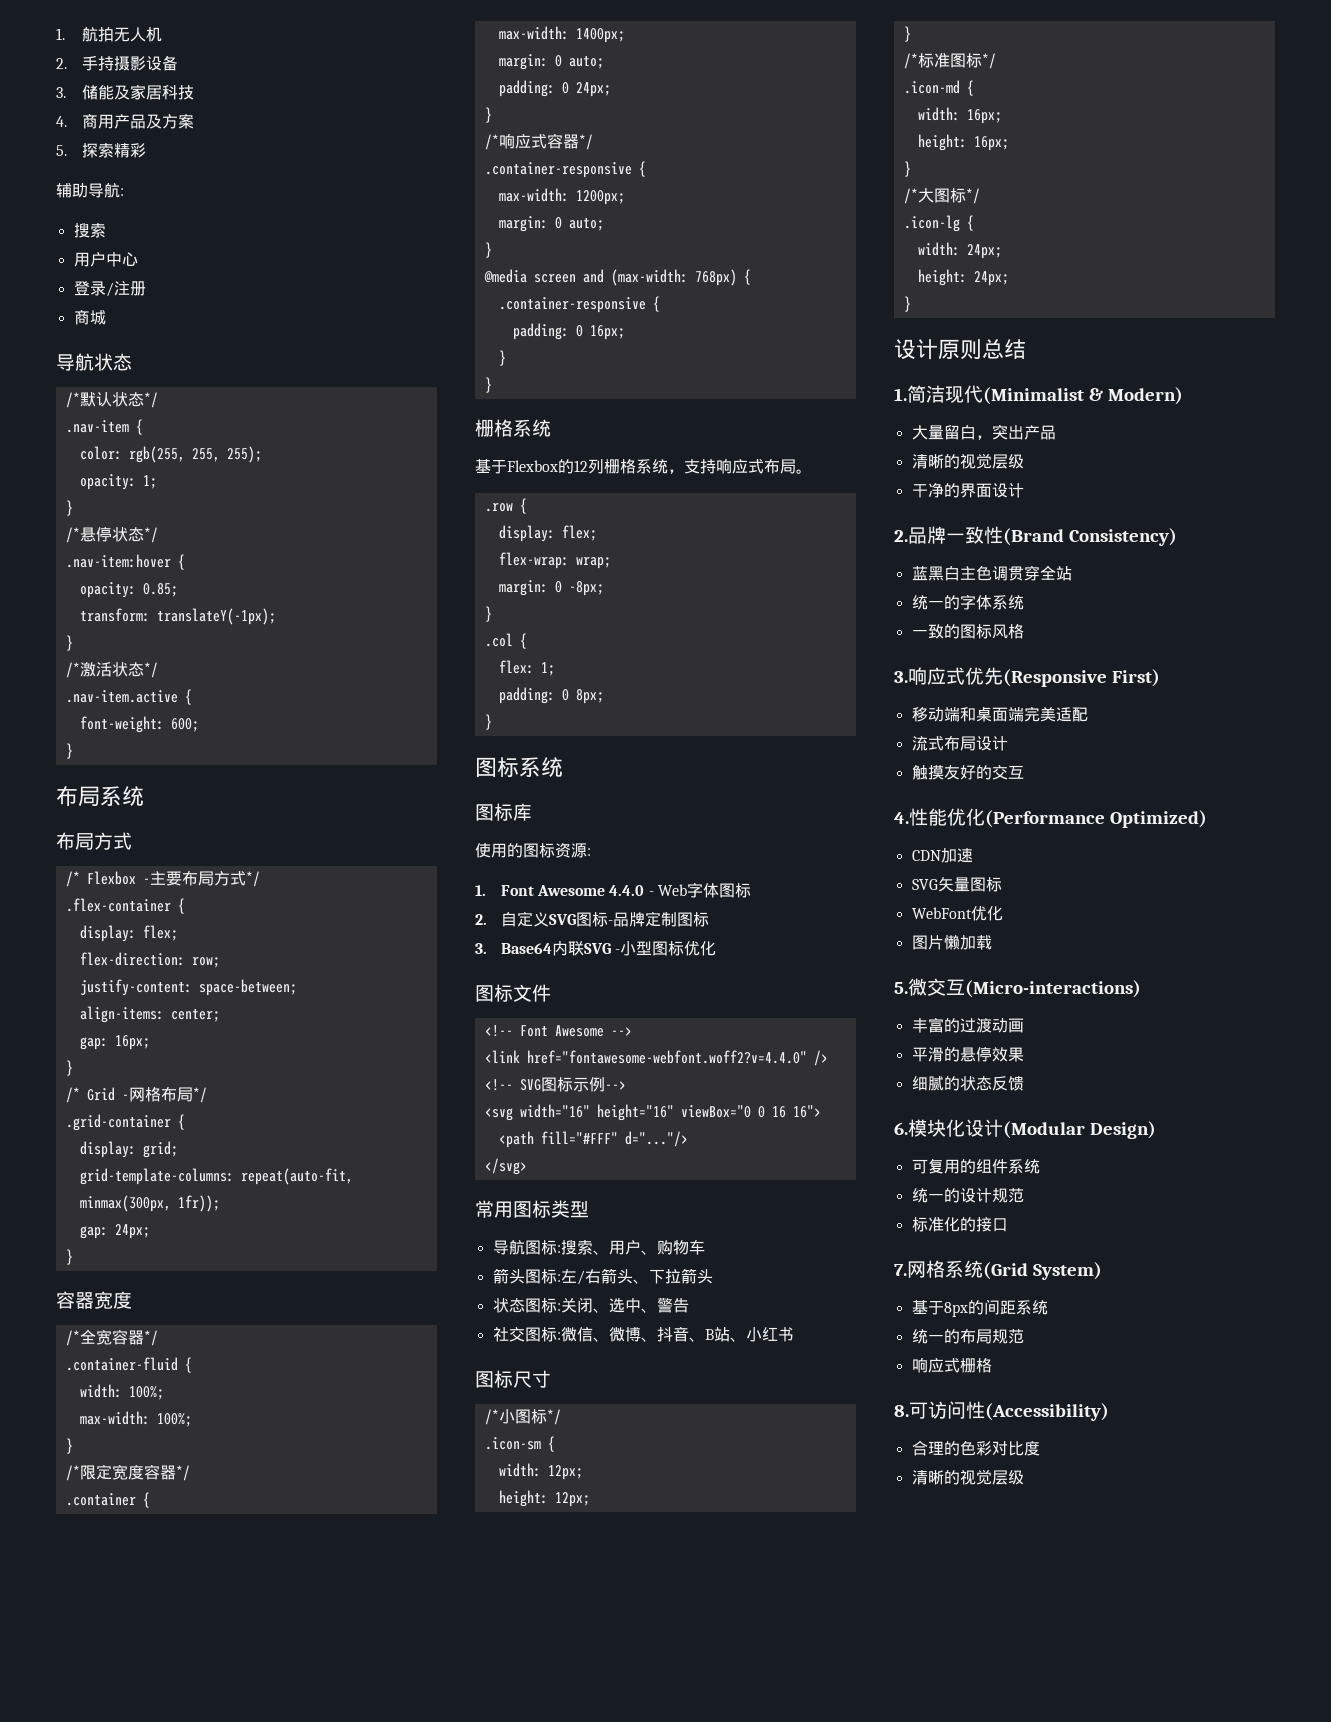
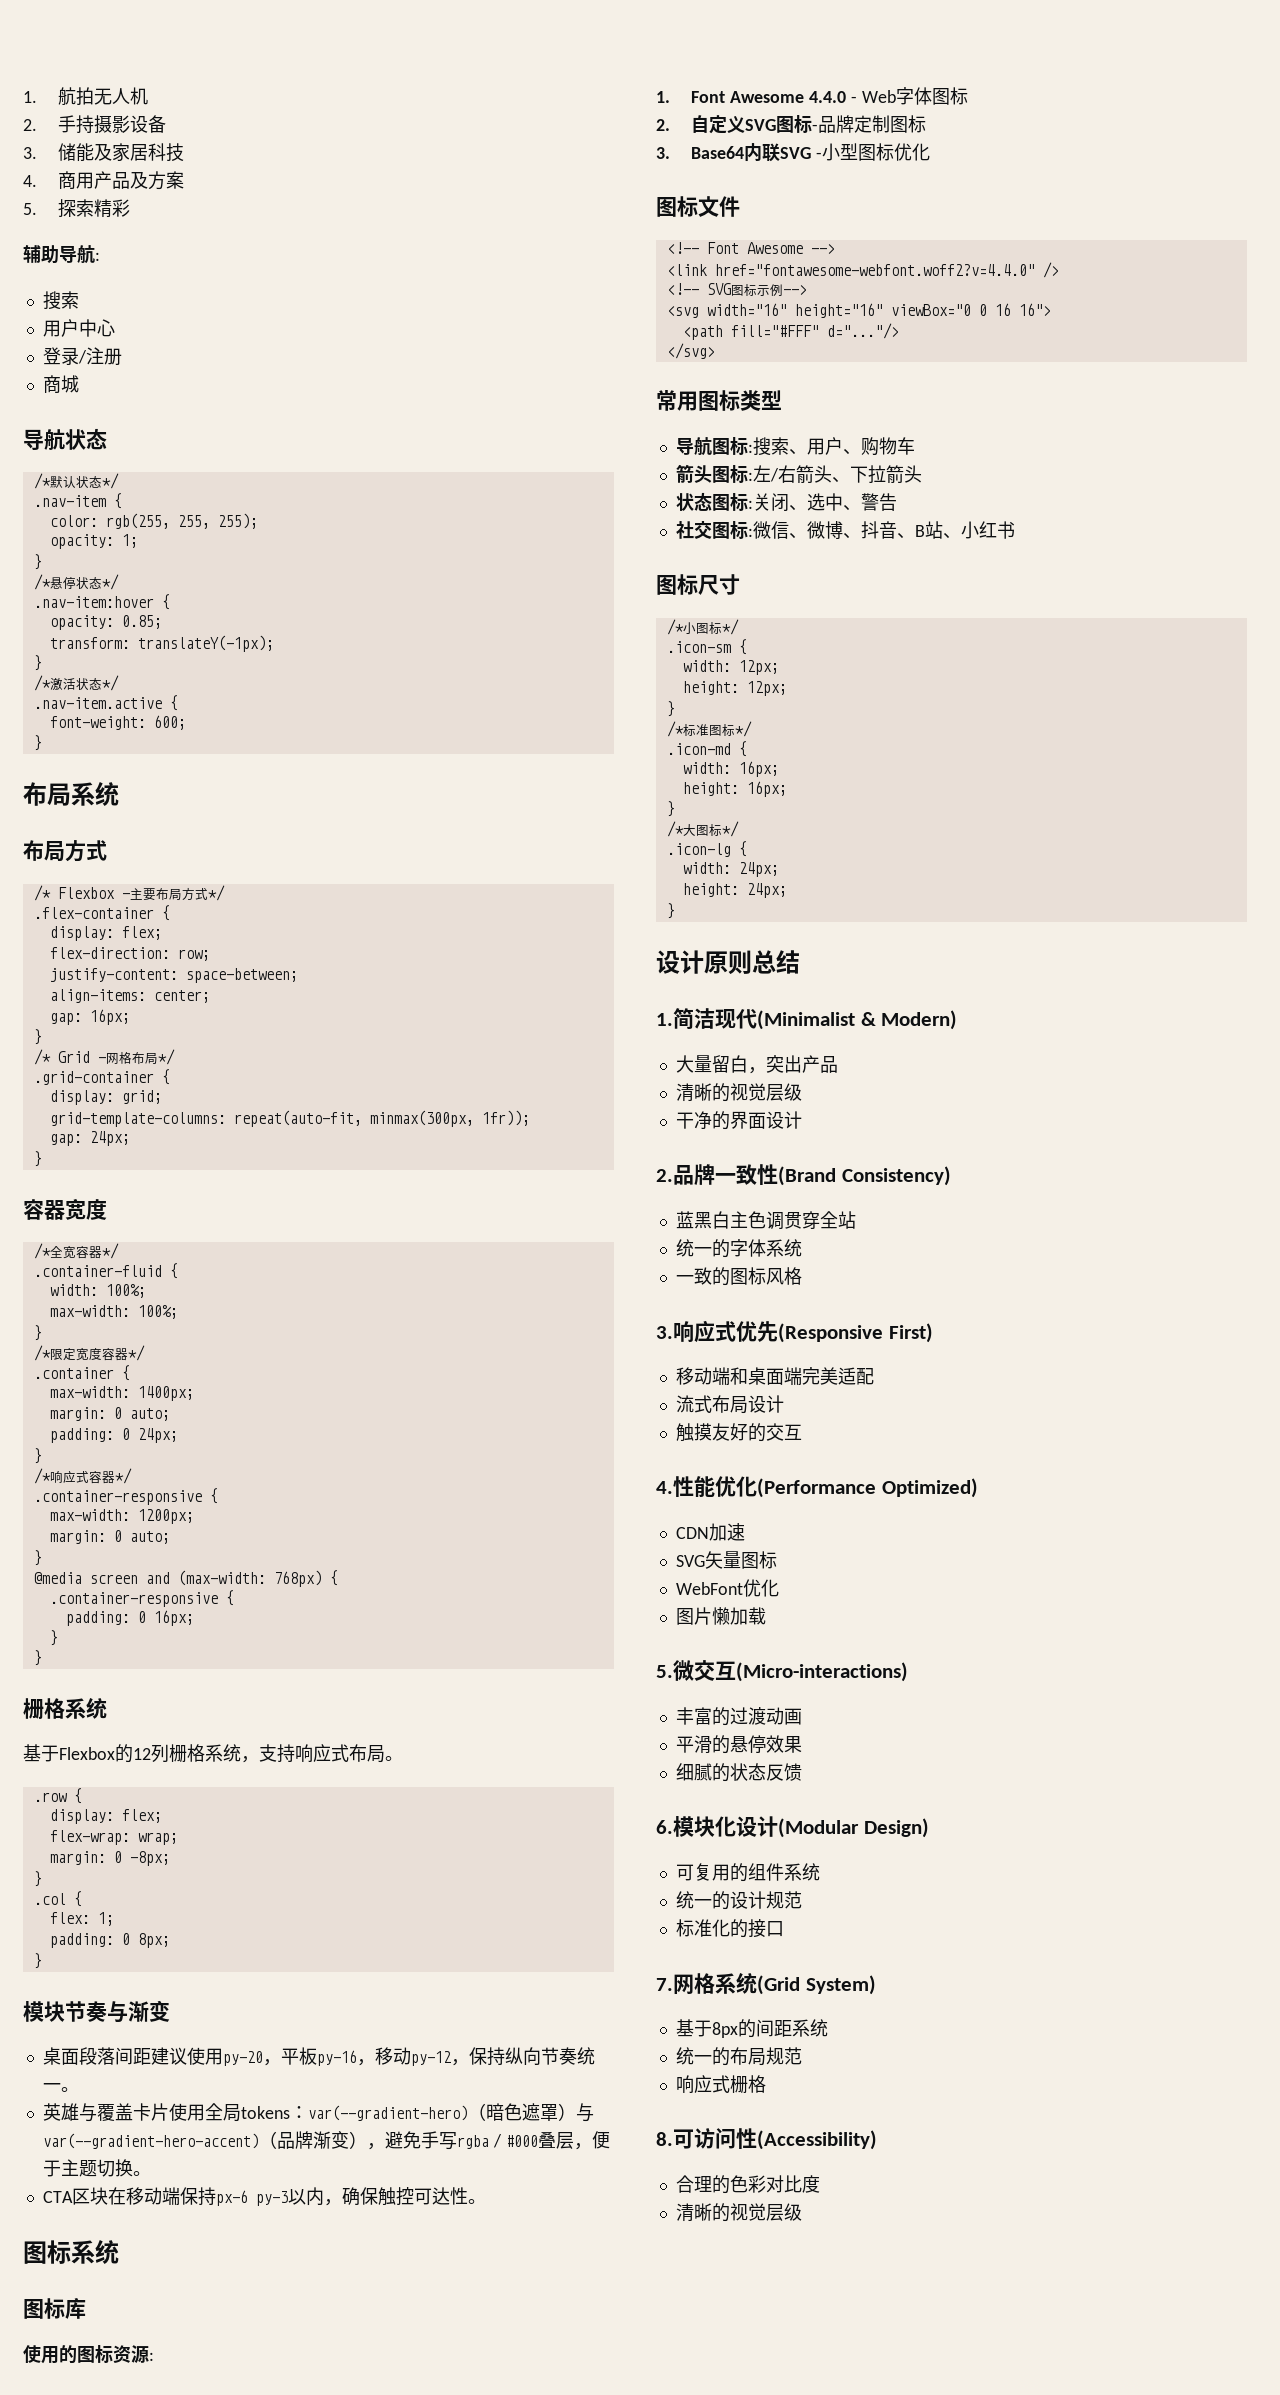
+ 模块节奏与渐变
+ 桌面段落间距建议使用py-20，平板py-16，移动py-12，保持纵向节奏统一。
+ 英雄与覆盖卡片使用全局tokens：var(--gradient-hero)（暗色遮罩）与var(--gradient-hero-accent)（品牌渐变），避免手写rgba / #000叠层，便于主题切换。
+ CTA区块在移动端保持px-6 py-3以内，确保触控可达性。

